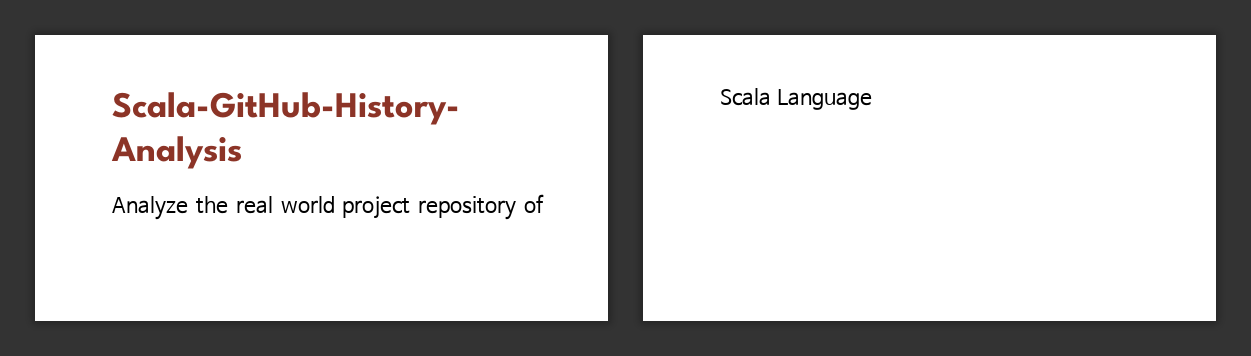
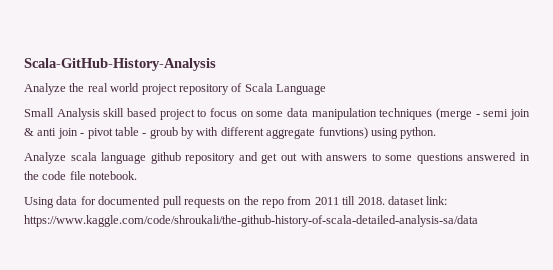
+ Small Analysis skill based project to focus on some data manipulation techniques (merge - semi join & anti join - pivot table - groub by with different aggregate funvtions) using python.
+ Analyze scala language github repository and get out with answers to some questions answered in the code file notebook.
+ Using data for documented pull requests on the repo from 2011 till 2018. dataset link: https://www.kaggle.com/code/shroukali/the-github-history-of-scala-detailed-analysis-sa/data

